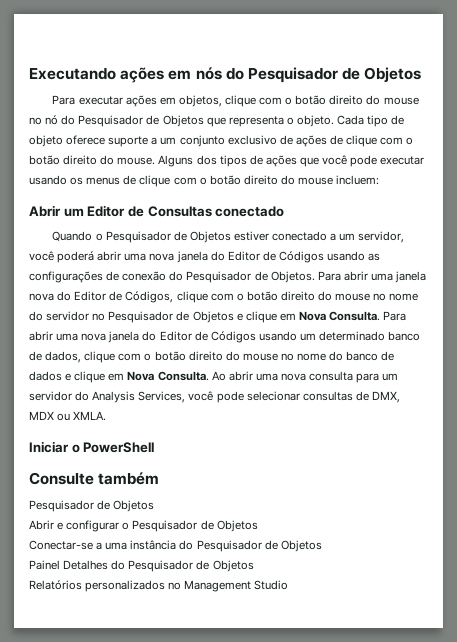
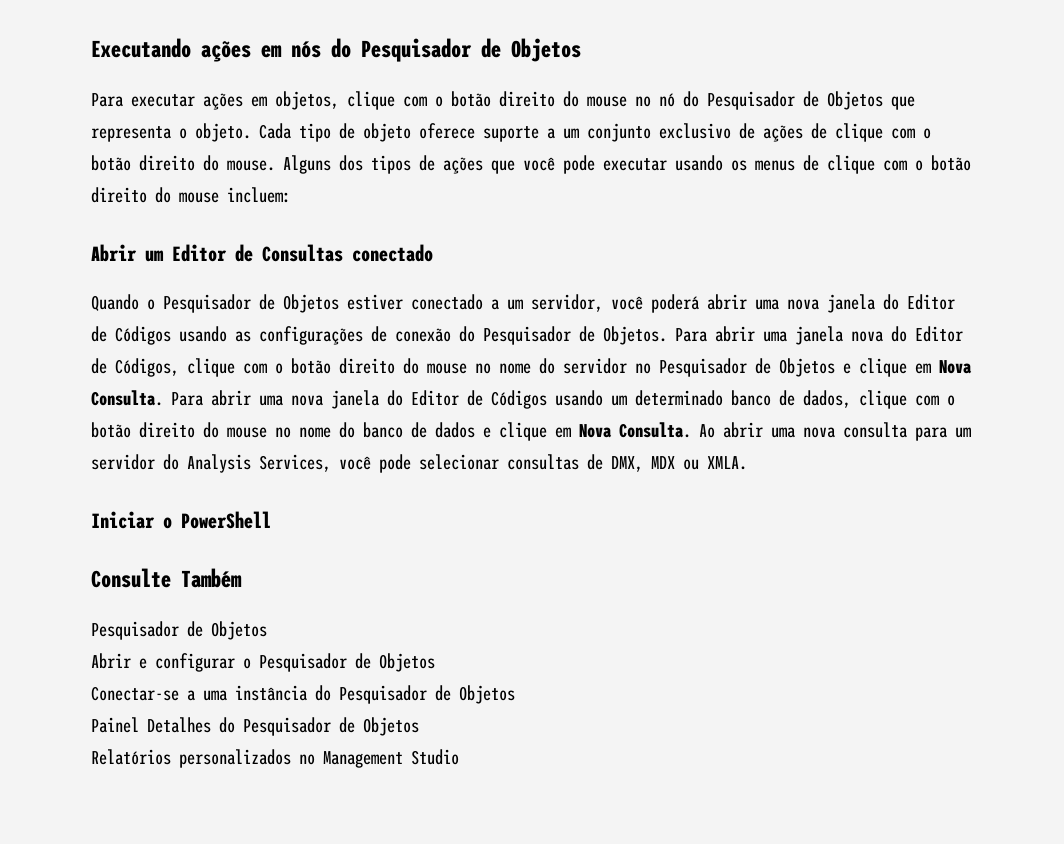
- Consulte também
+ Consulte Também

